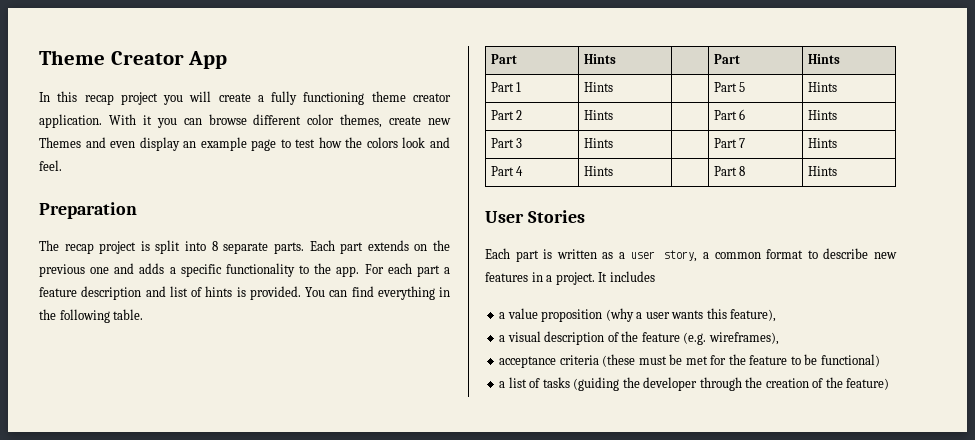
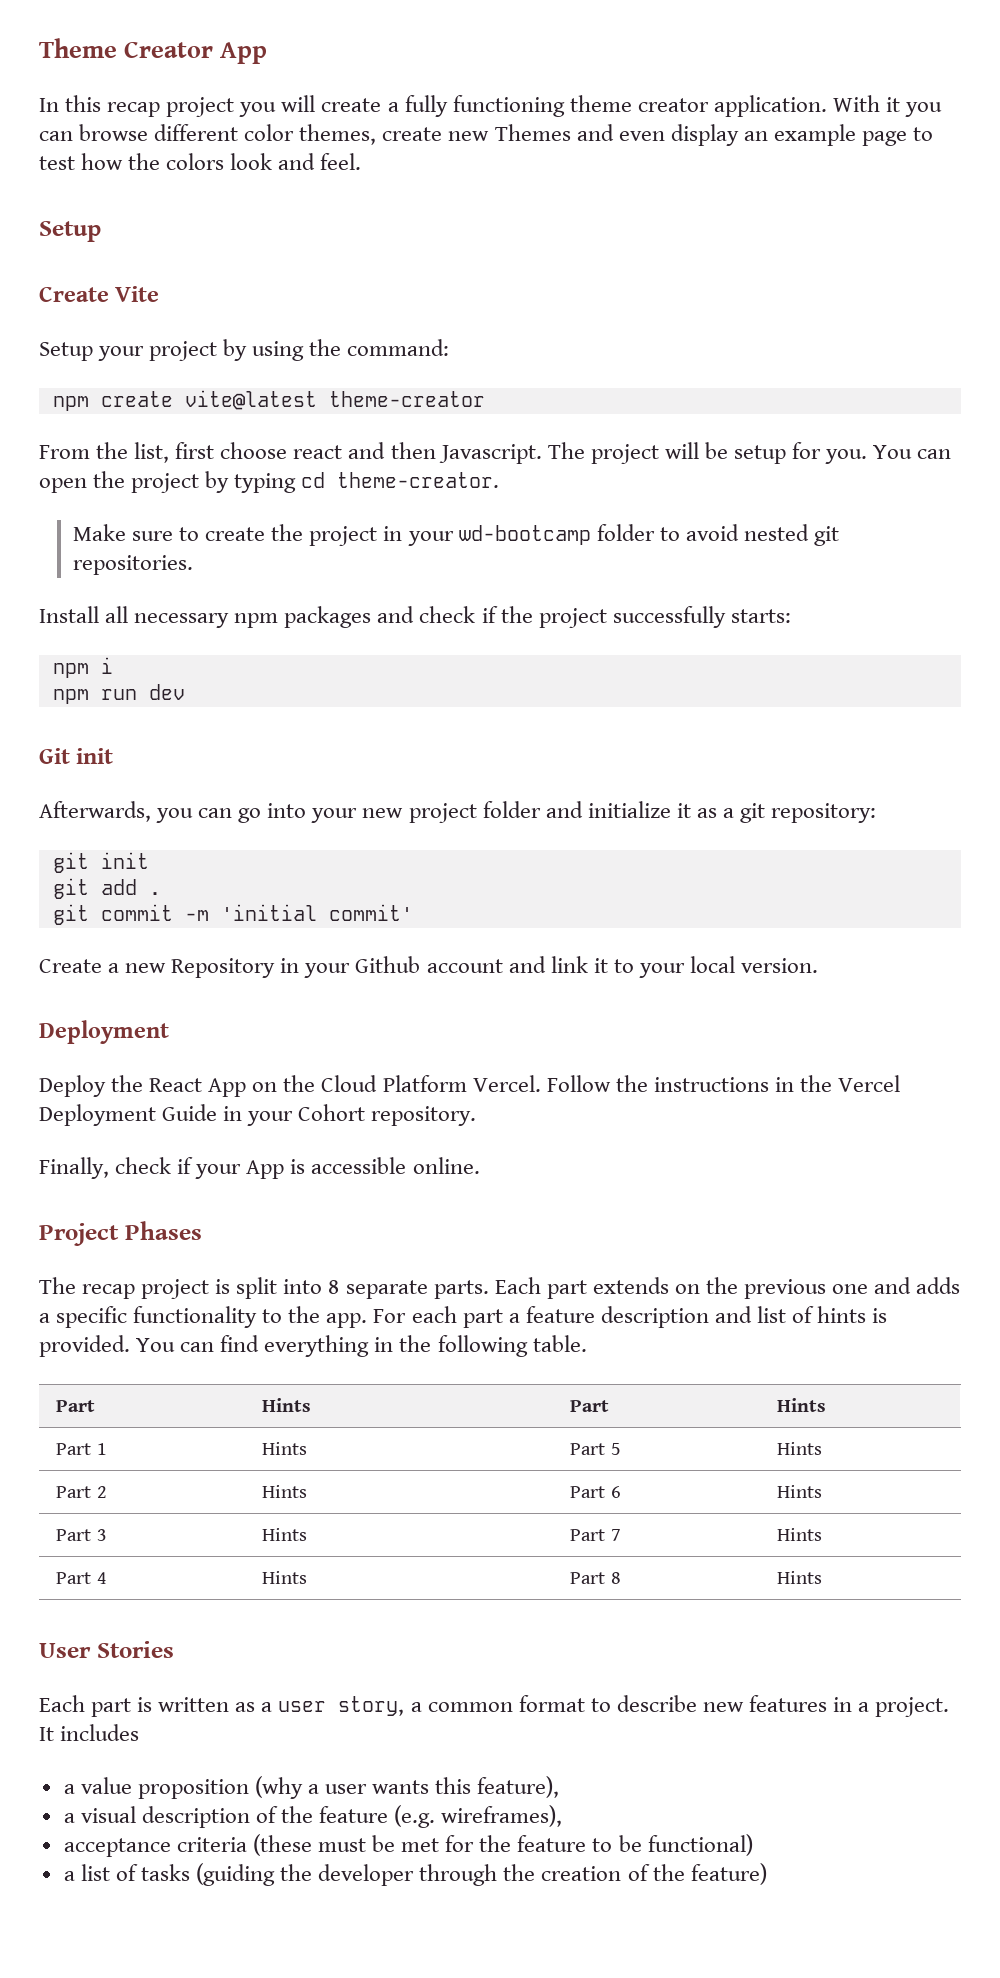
  With it you can browse different color themes, create new Themes and even display an example page to test how the colors look and feel.
- Preparation
+ Setup
+ Create Vite
+ Setup your project by using the command:
+ npm create vite@latest theme-creator
+ From the list, first choose react and then Javascript. The project will be setup for you. You can open the project by typing cd theme-creator.
+ Make sure to create the project in your wd-bootcamp folder to avoid nested git repositories.
+ Install all necessary npm packages and check if the project successfully starts:
+ npm i
+ npm run dev
+ Git init
+ Afterwards, you can go into your new project folder and initialize it as a git repository:
+ git init
+ git add .
+ git commit -m 'initial commit'
+ Create a new Repository in your Github account and link it to your local version.
+ Deployment
+ Deploy the React App on the Cloud Platform Vercel. Follow the instructions in the Vercel Deployment Guide in your Cohort repository.
+ Finally, check if your App is accessible online.
+ Project Phases

